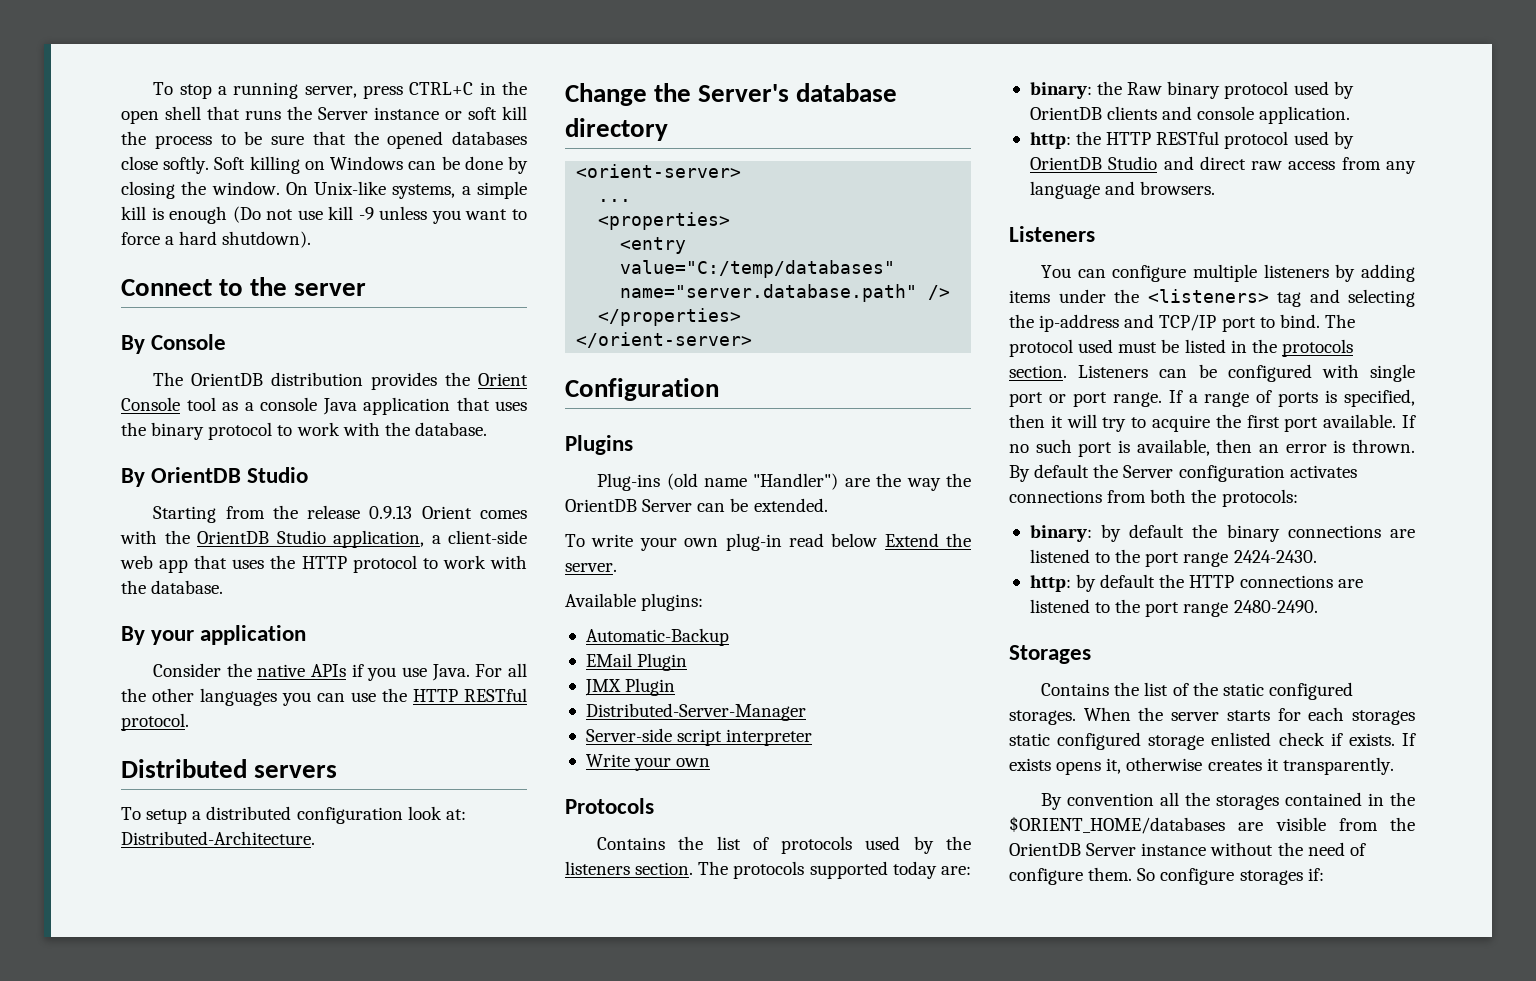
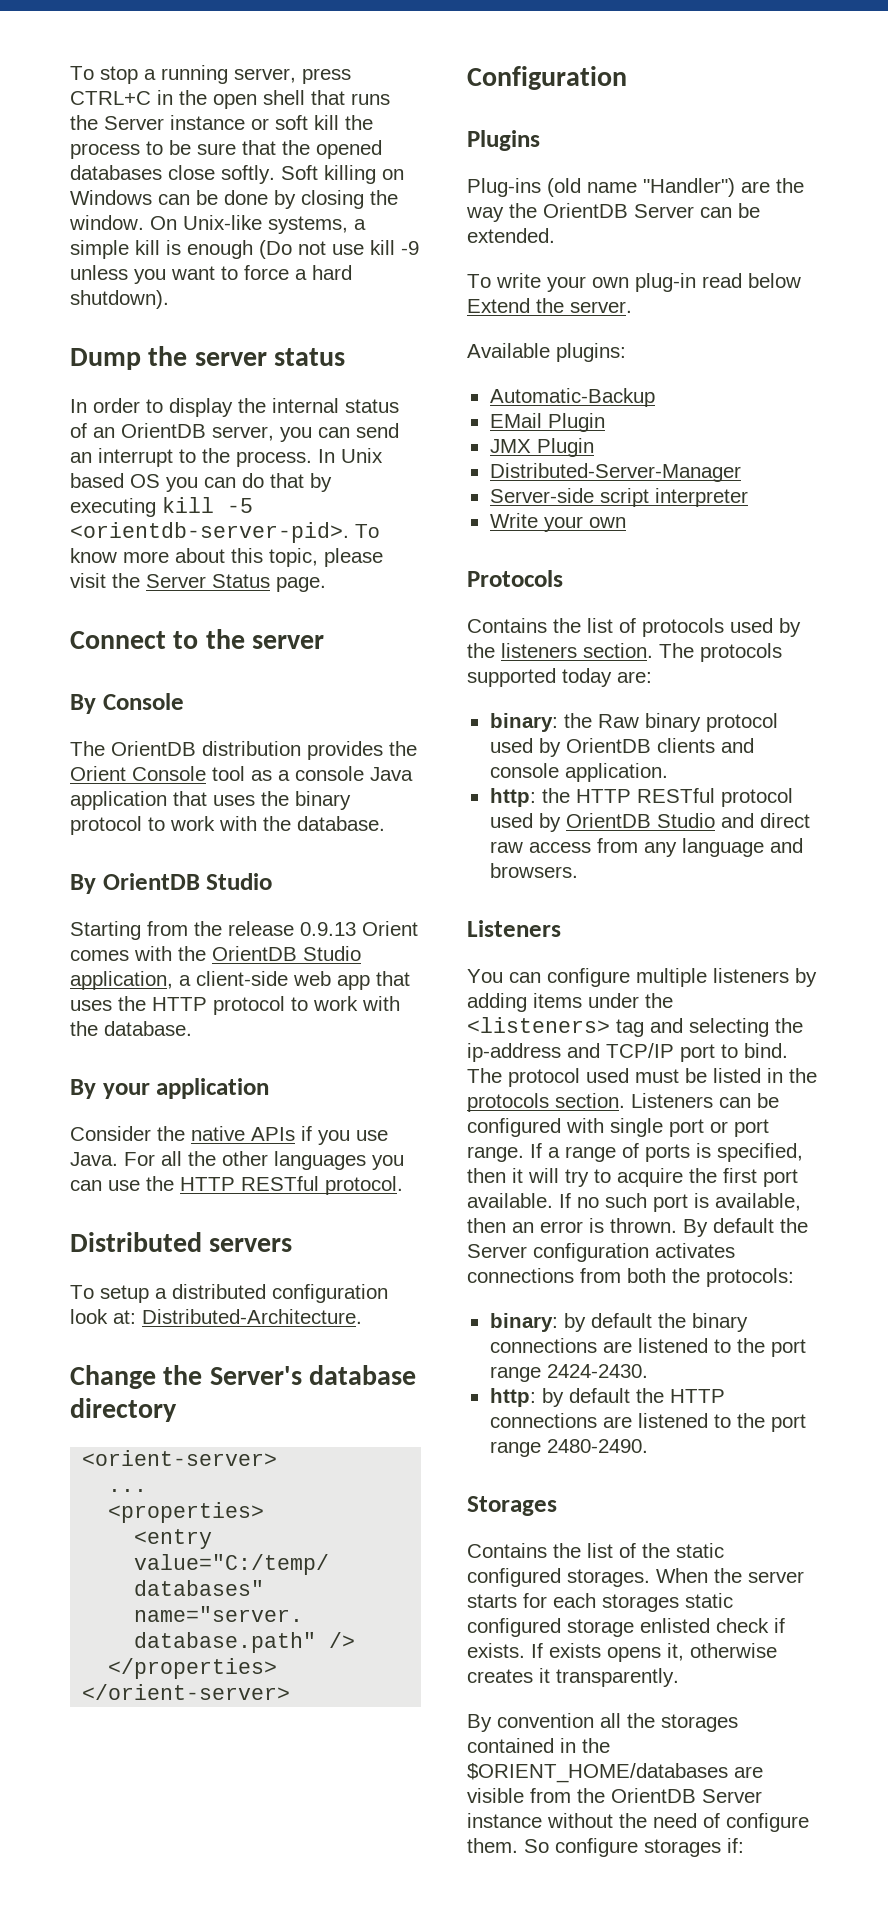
+ Dump the server status
+ In order to display the internal status of an OrientDB server, you can send an interrupt to the process. In Unix based OS you can do that by executing kill -5 <orientdb-server-pid>. To know more about this topic, please visit the Server Status page.

